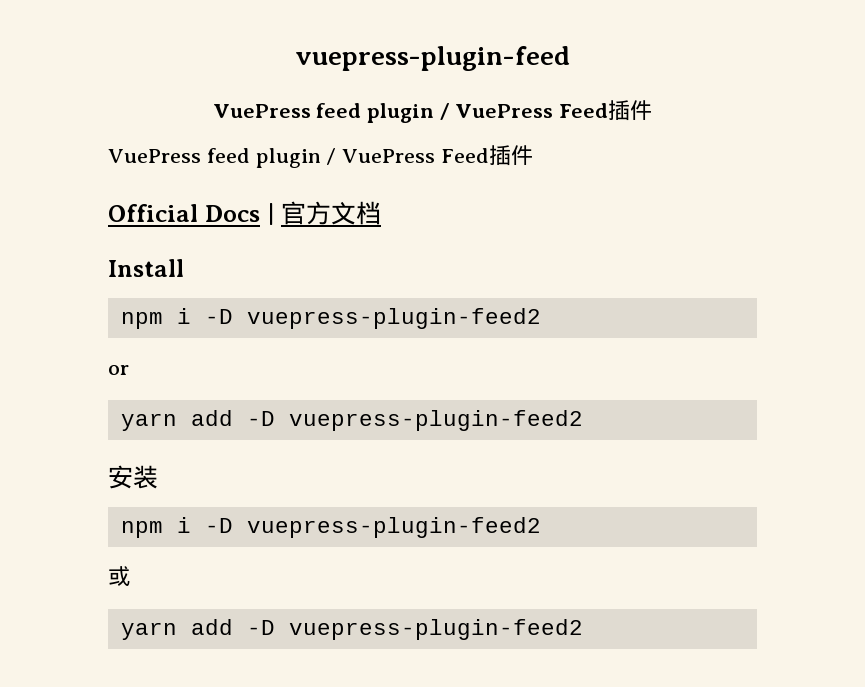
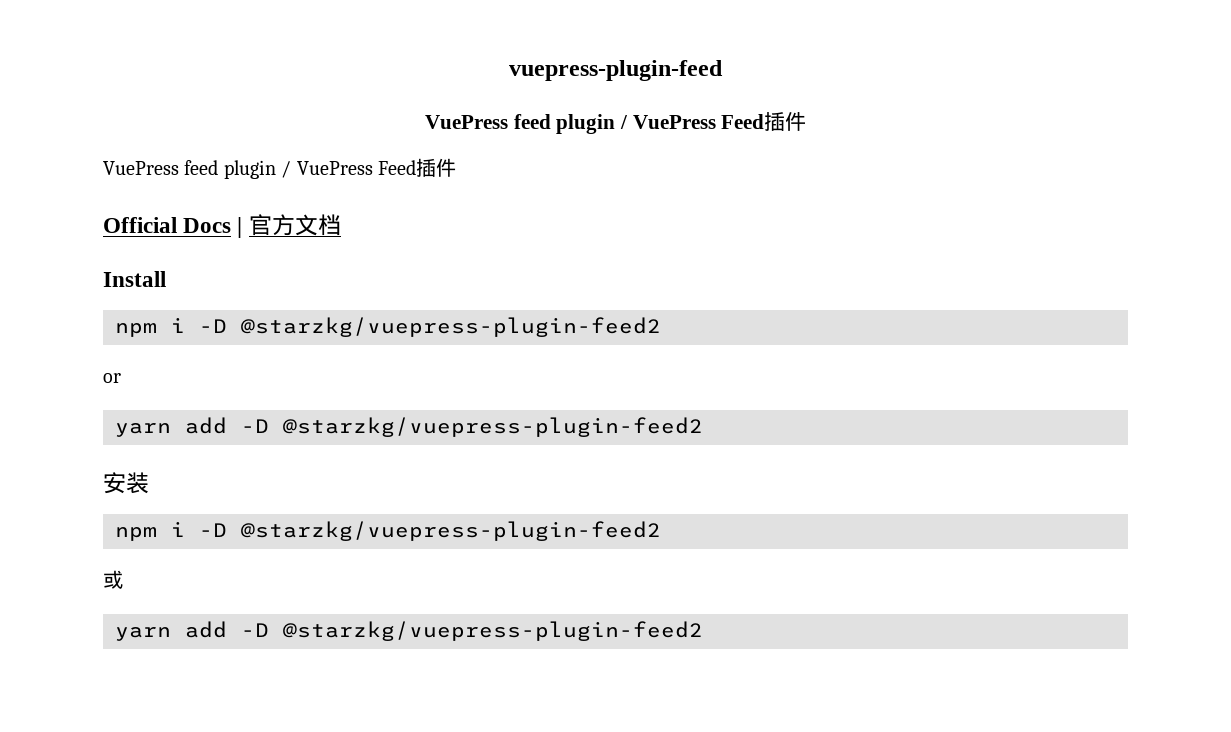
  Install
- npm i -D vuepress-plugin-feed2
+ npm i -D @starzkg/vuepress-plugin-feed2
  or
- yarn add -D vuepress-plugin-feed2
+ yarn add -D @starzkg/vuepress-plugin-feed2
  安装
- npm i -D vuepress-plugin-feed2
+ npm i -D @starzkg/vuepress-plugin-feed2
  或
- yarn add -D vuepress-plugin-feed2
+ yarn add -D @starzkg/vuepress-plugin-feed2

